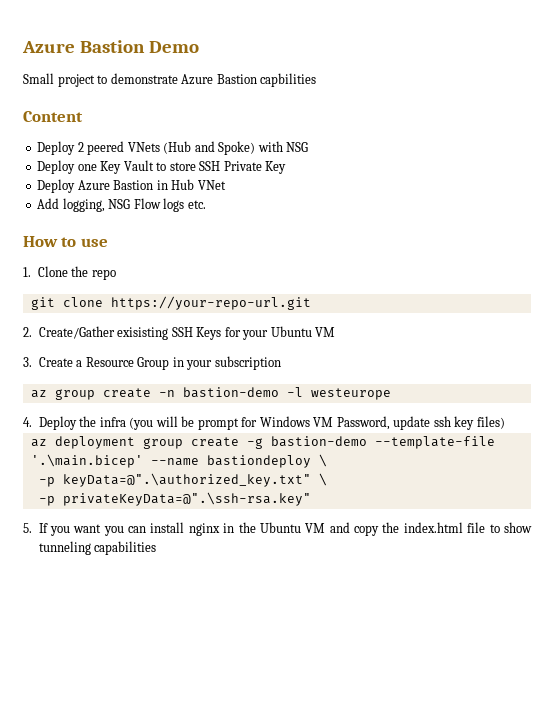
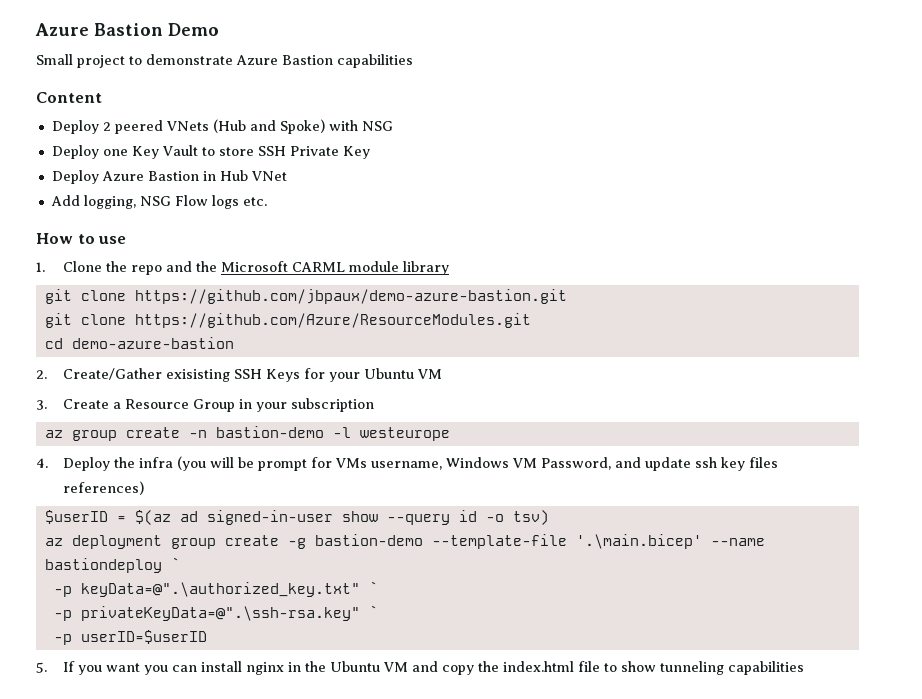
- Small project to demonstrate Azure Bastion capbilities
+ Small project to demonstrate Azure Bastion capabilities
- 1. Clone the repo
- git clone https://your-repo-url.git
+ 1. Clone the repo and the Microsoft CARML module library
+ git clone https://github.com/jbpaux/demo-azure-bastion.git
+ git clone https://github.com/Azure/ResourceModules.git
+ cd demo-azure-bastion
- 4. Deploy the infra (you will be prompt for Windows VM Password, update ssh key files)
+ 4. Deploy the infra (you will be prompt for VMs username, Windows VM Password, and update ssh key files references)
+ $userID = $(az ad signed-in-user show --query id -o tsv)
- az deployment group create -g bastion-demo --template-file '.\main.bicep' --name bastiondeploy \
+ az deployment group create -g bastion-demo --template-file '.\main.bicep' --name bastiondeploy `
- -p keyData=@".\authorized_key.txt" \
+ -p keyData=@".\authorized_key.txt" `
- -p privateKeyData=@".\ssh-rsa.key"
+ -p privateKeyData=@".\ssh-rsa.key" `
+ -p userID=$userID

